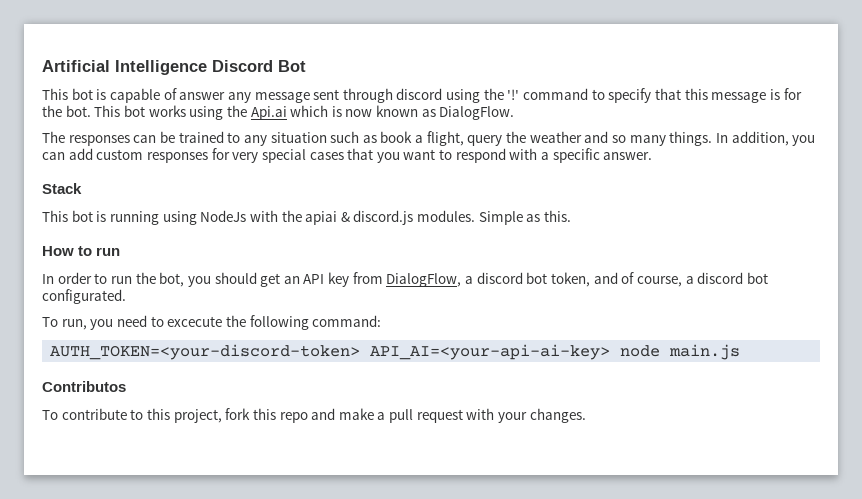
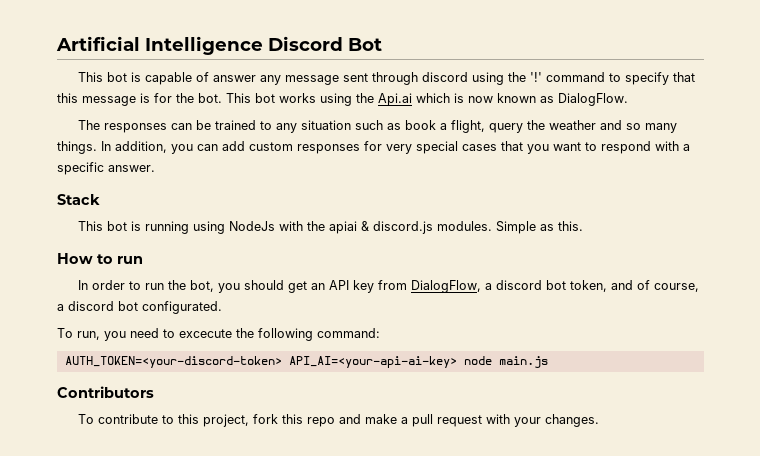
- Contributos
+ Contributors

